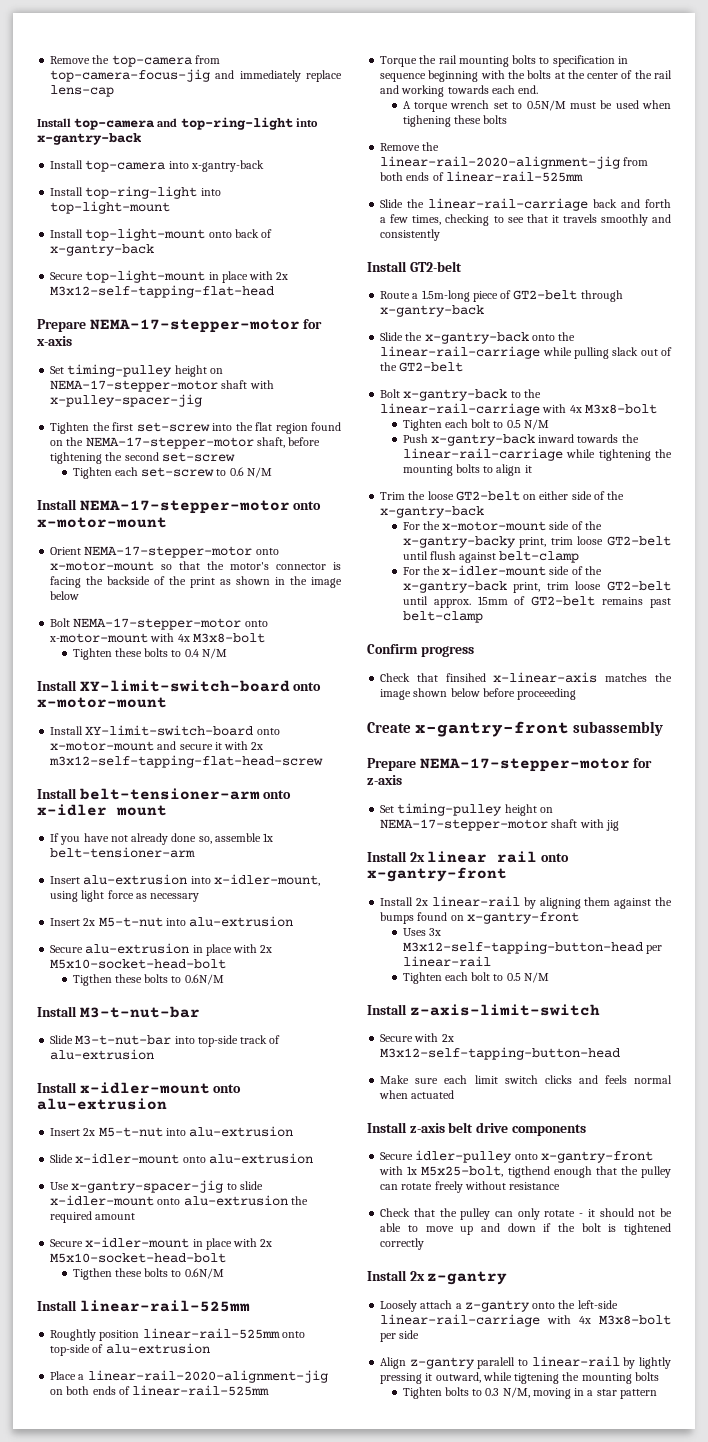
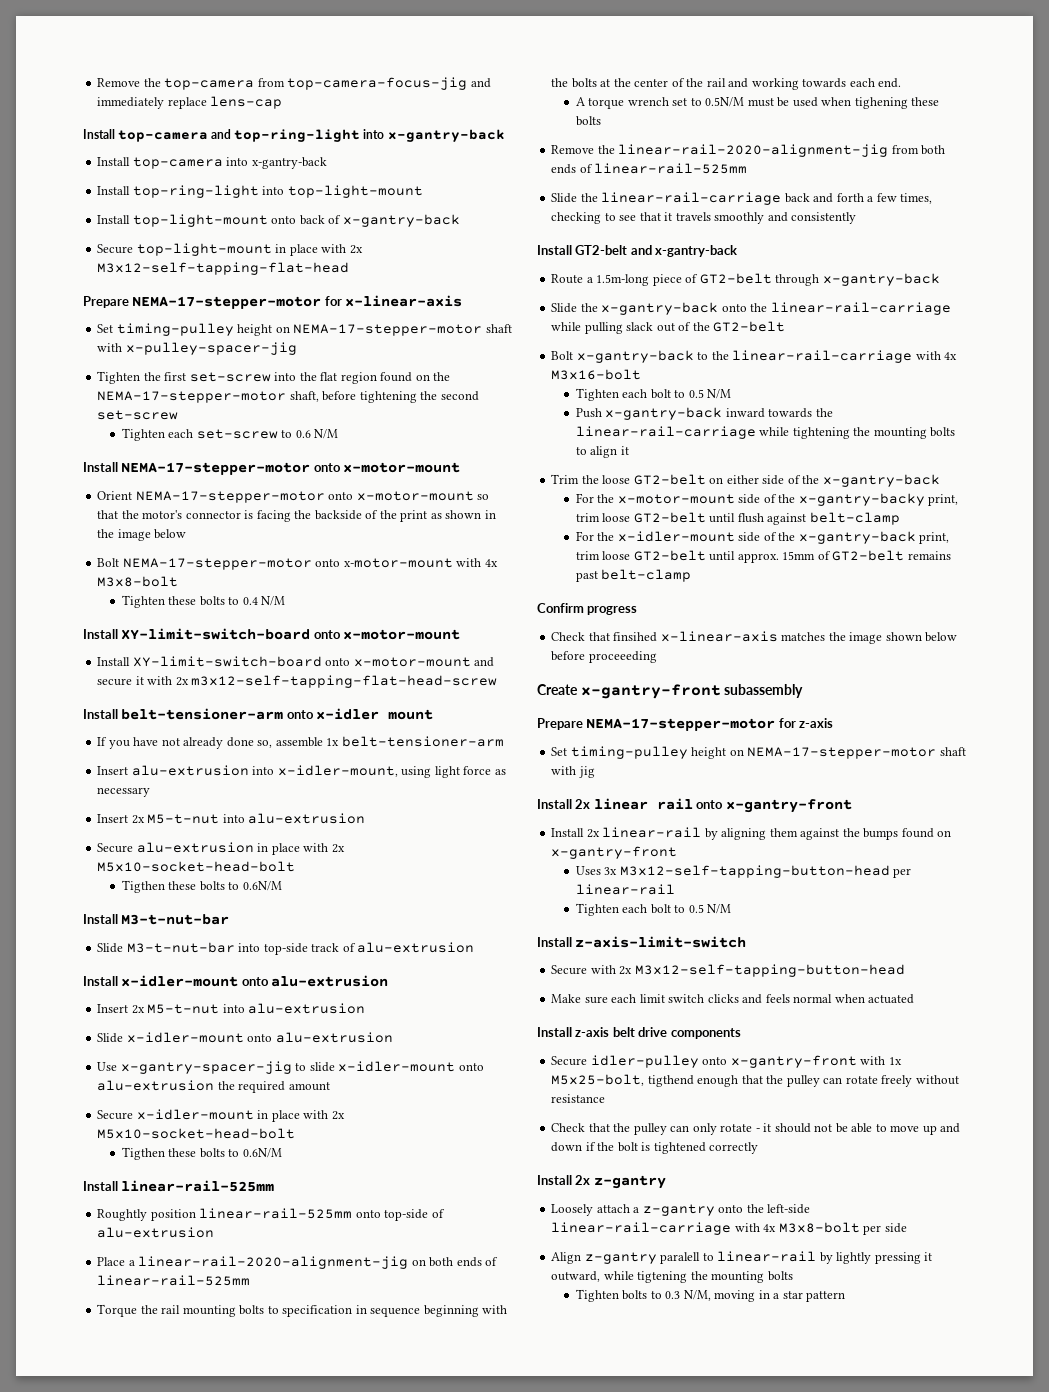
- Prepare NEMA-17-stepper-motor for x-axis
+ Prepare NEMA-17-stepper-motor for x-linear-axis
- Install GT2-belt
+ Install GT2-belt and x-gantry-back
- Bolt x-gantry-back to the linear-rail-carriage with 4x M3x8-bolt
+ Bolt x-gantry-back to the linear-rail-carriage with 4x M3x16-bolt

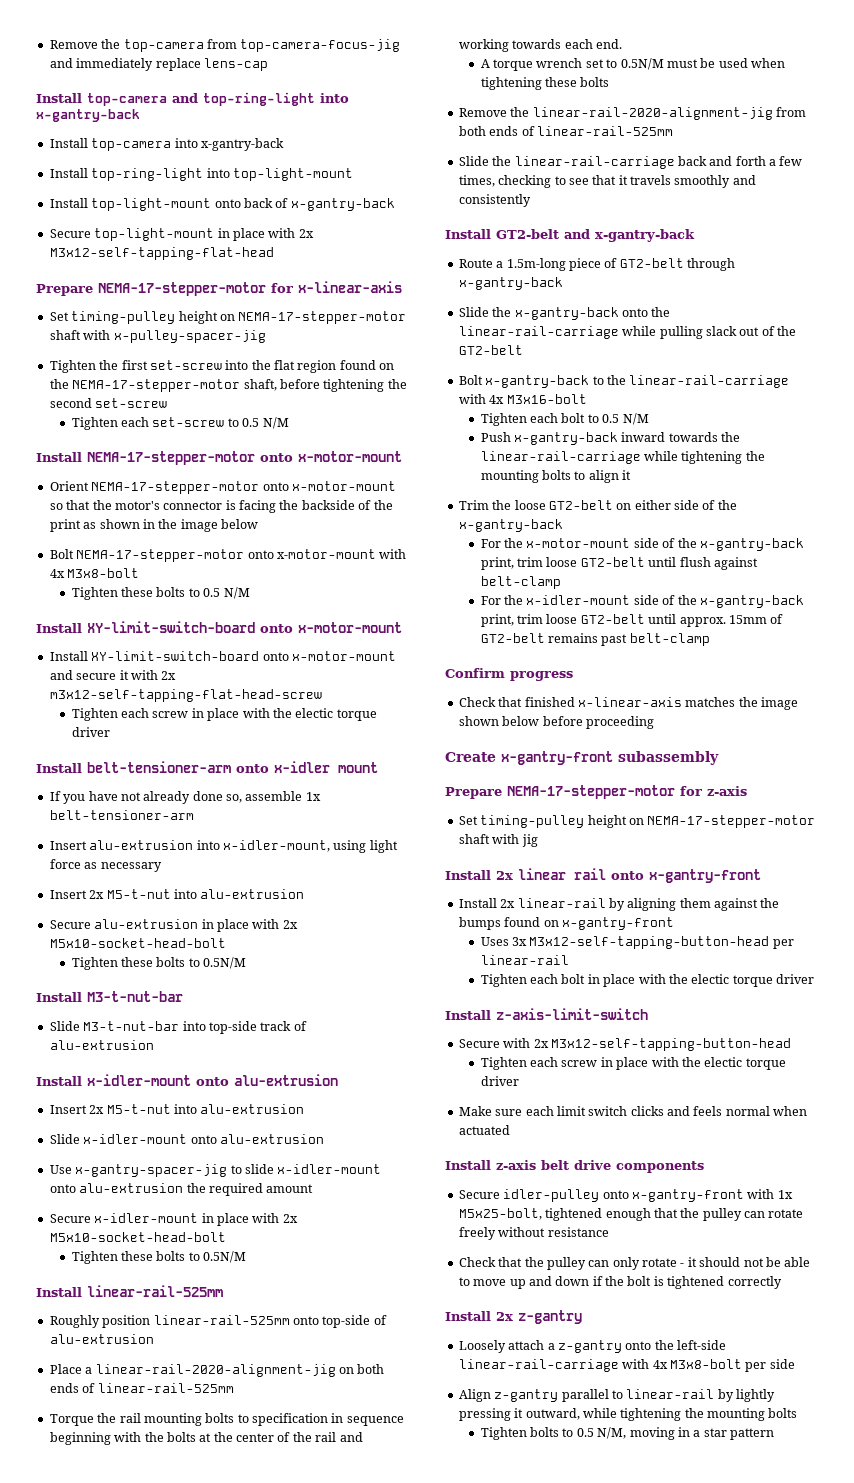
- Tighten each set-screw to 0.6 N/M
+ Tighten each set-screw to 0.5 N/M
- Tighten these bolts to 0.4 N/M
+ Tighten these bolts to 0.5 N/M
  Install XY-limit-switch-board onto x-motor-mount and secure it with 2x m3x12-self-tapping-flat-head-screw
+ Tighten each screw in place with the electic torque driver
  Secure alu-extrusion in place with 2x M5x10-socket-head-bolt
- Tigthen these bolts to 0.6N/M
+ Tighten these bolts to 0.5N/M
  Secure x-idler-mount in place with 2x M5x10-socket-head-bolt
- Tigthen these bolts to 0.6N/M
+ Tighten these bolts to 0.5N/M
- Roughtly position linear-rail-525mm onto top-side of alu-extrusion
+ Roughly position linear-rail-525mm onto top-side of alu-extrusion
- A torque wrench set to 0.5N/M must be used when tighening these bolts
+ A torque wrench set to 0.5N/M must be used when tightening these bolts
- For the x-motor-mount side of the x-gantry-backy print, trim loose GT2-belt until flush against belt-clamp
+ For the x-motor-mount side of the x-gantry-back print, trim loose GT2-belt until flush against belt-clamp
- Check that finsihed x-linear-axis matches the image shown below before proceeeding
+ Check that finished x-linear-axis matches the image shown below before proceeding
  Uses 3x M3x12-self-tapping-button-head per linear-rail
- Tighten each bolt to 0.5 N/M
+ Tighten each bolt in place with the electic torque driver
  Secure with 2x M3x12-self-tapping-button-head
+ Tighten each screw in place with the electic torque driver
- Secure idler-pulley onto x-gantry-front with 1x M5x25-bolt, tigthend enough that the pulley can rotate freely without resistance
+ Secure idler-pulley onto x-gantry-front with 1x M5x25-bolt, tightened enough that the pulley can rotate freely without resistance
- Align z-gantry paralell to linear-rail by lightly pressing it outward, while tigtening the mounting bolts
+ Align z-gantry parallel to linear-rail by lightly pressing it outward, while tightening the mounting bolts
- Tighten bolts to 0.3 N/M, moving in a star pattern
+ Tighten bolts to 0.5 N/M, moving in a star pattern

